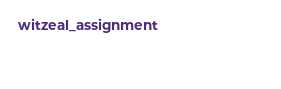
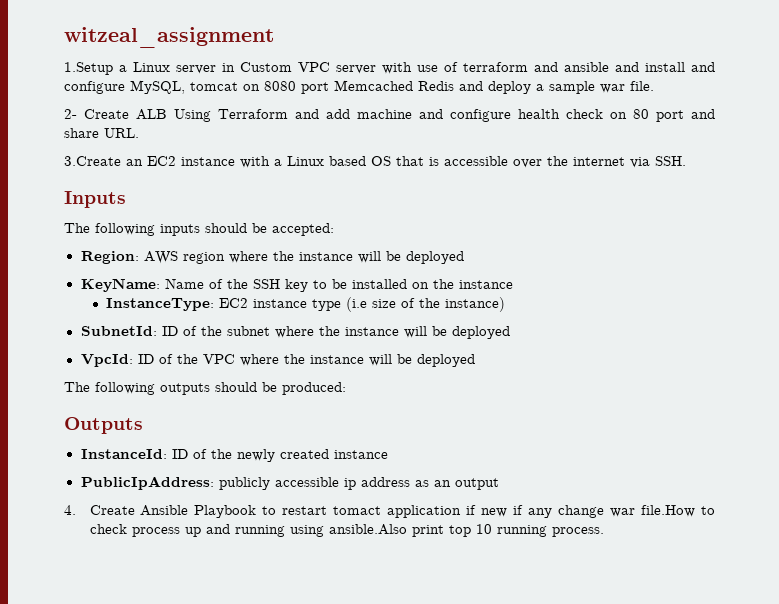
+ 1.Setup a Linux server in Custom VPC server with use of terraform and ansible and install and configure MySQL, tomcat on 8080 port Memcached Redis and deploy a sample war file.
+ 2- Create ALB Using Terraform and add machine and configure health check on 80 port and share URL.
+ 3.Create an EC2 instance with a Linux based OS that is accessible over the internet via SSH.
+ Inputs
+ The following inputs should be accepted:
+ Region: AWS region where the instance will be deployed
+ KeyName: Name of the SSH key to be installed on the instance
+ InstanceType: EC2 instance type (i.e size of the instance)
+ SubnetId: ID of the subnet where the instance will be deployed
+ VpcId: ID of the VPC where the instance will be deployed
+ The following outputs should be produced:
+ Outputs
+ InstanceId: ID of the newly created instance
+ PublicIpAddress: publicly accessible ip address as an output
+ 4. Create Ansible Playbook to restart tomact application if new if any change war file.How to check process up and running using ansible.Also print top 10 running process.

